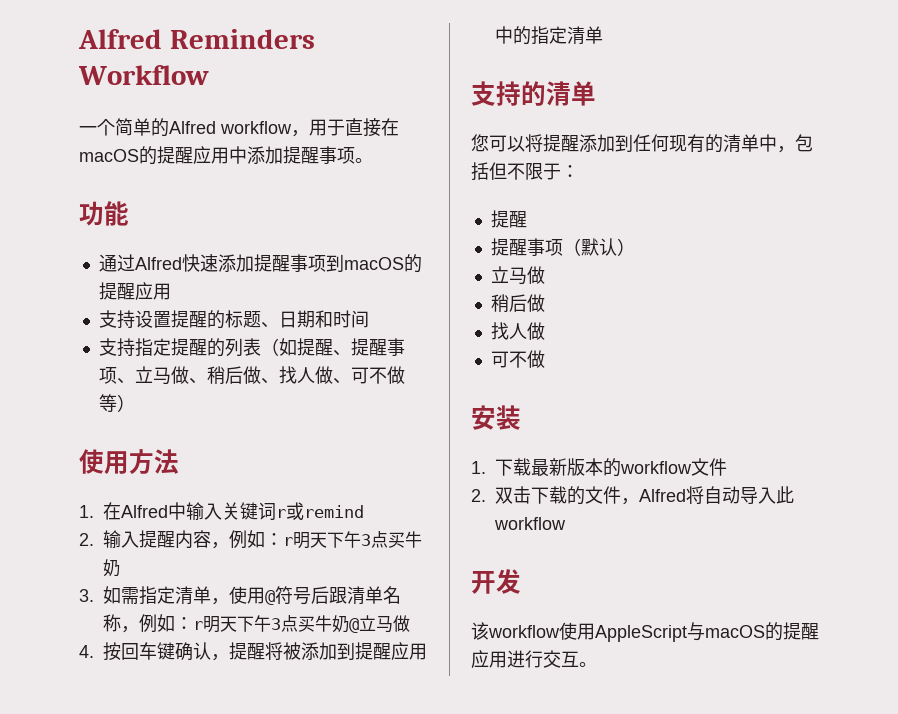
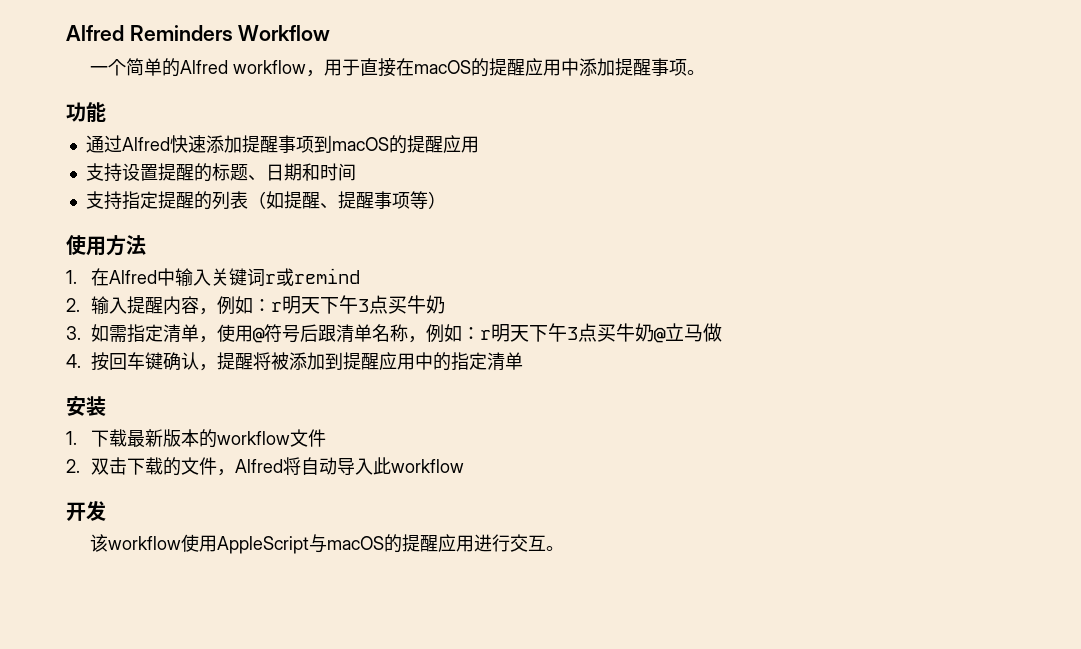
- 支持指定提醒的列表（如提醒、提醒事项、立马做、稍后做、找人做、可不做等）
+ 支持指定提醒的列表（如提醒、提醒事项等）
- 支持的清单
- 您可以将提醒添加到任何现有的清单中，包括但不限于：
- 提醒
- 提醒事项（默认）
- 立马做
- 稍后做
- 找人做
- 可不做

